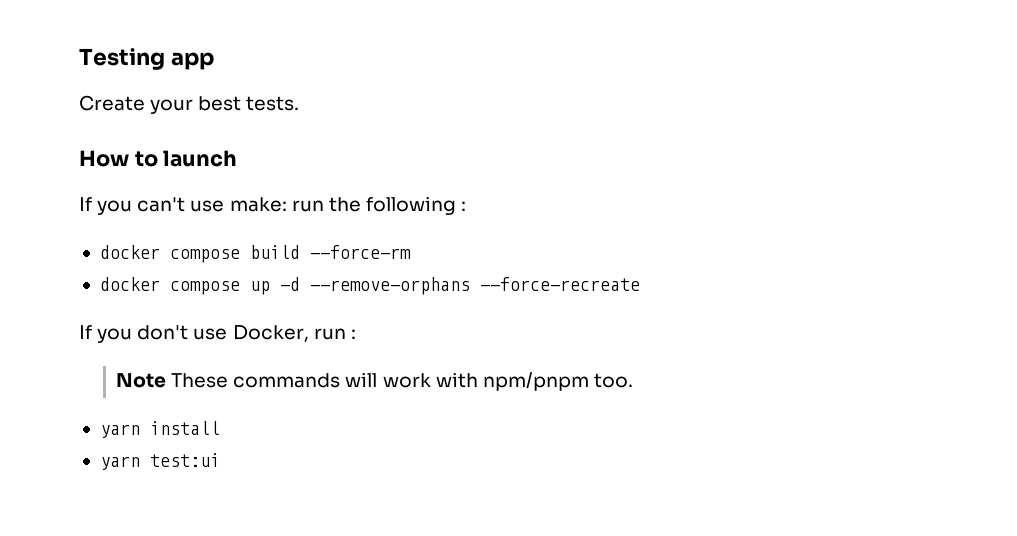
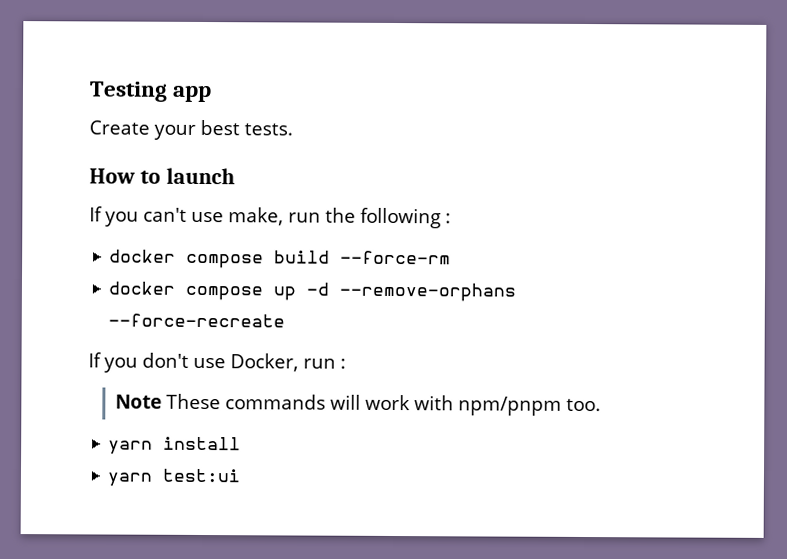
- If you can't use make: run the following :
+ If you can't use make, run the following :

